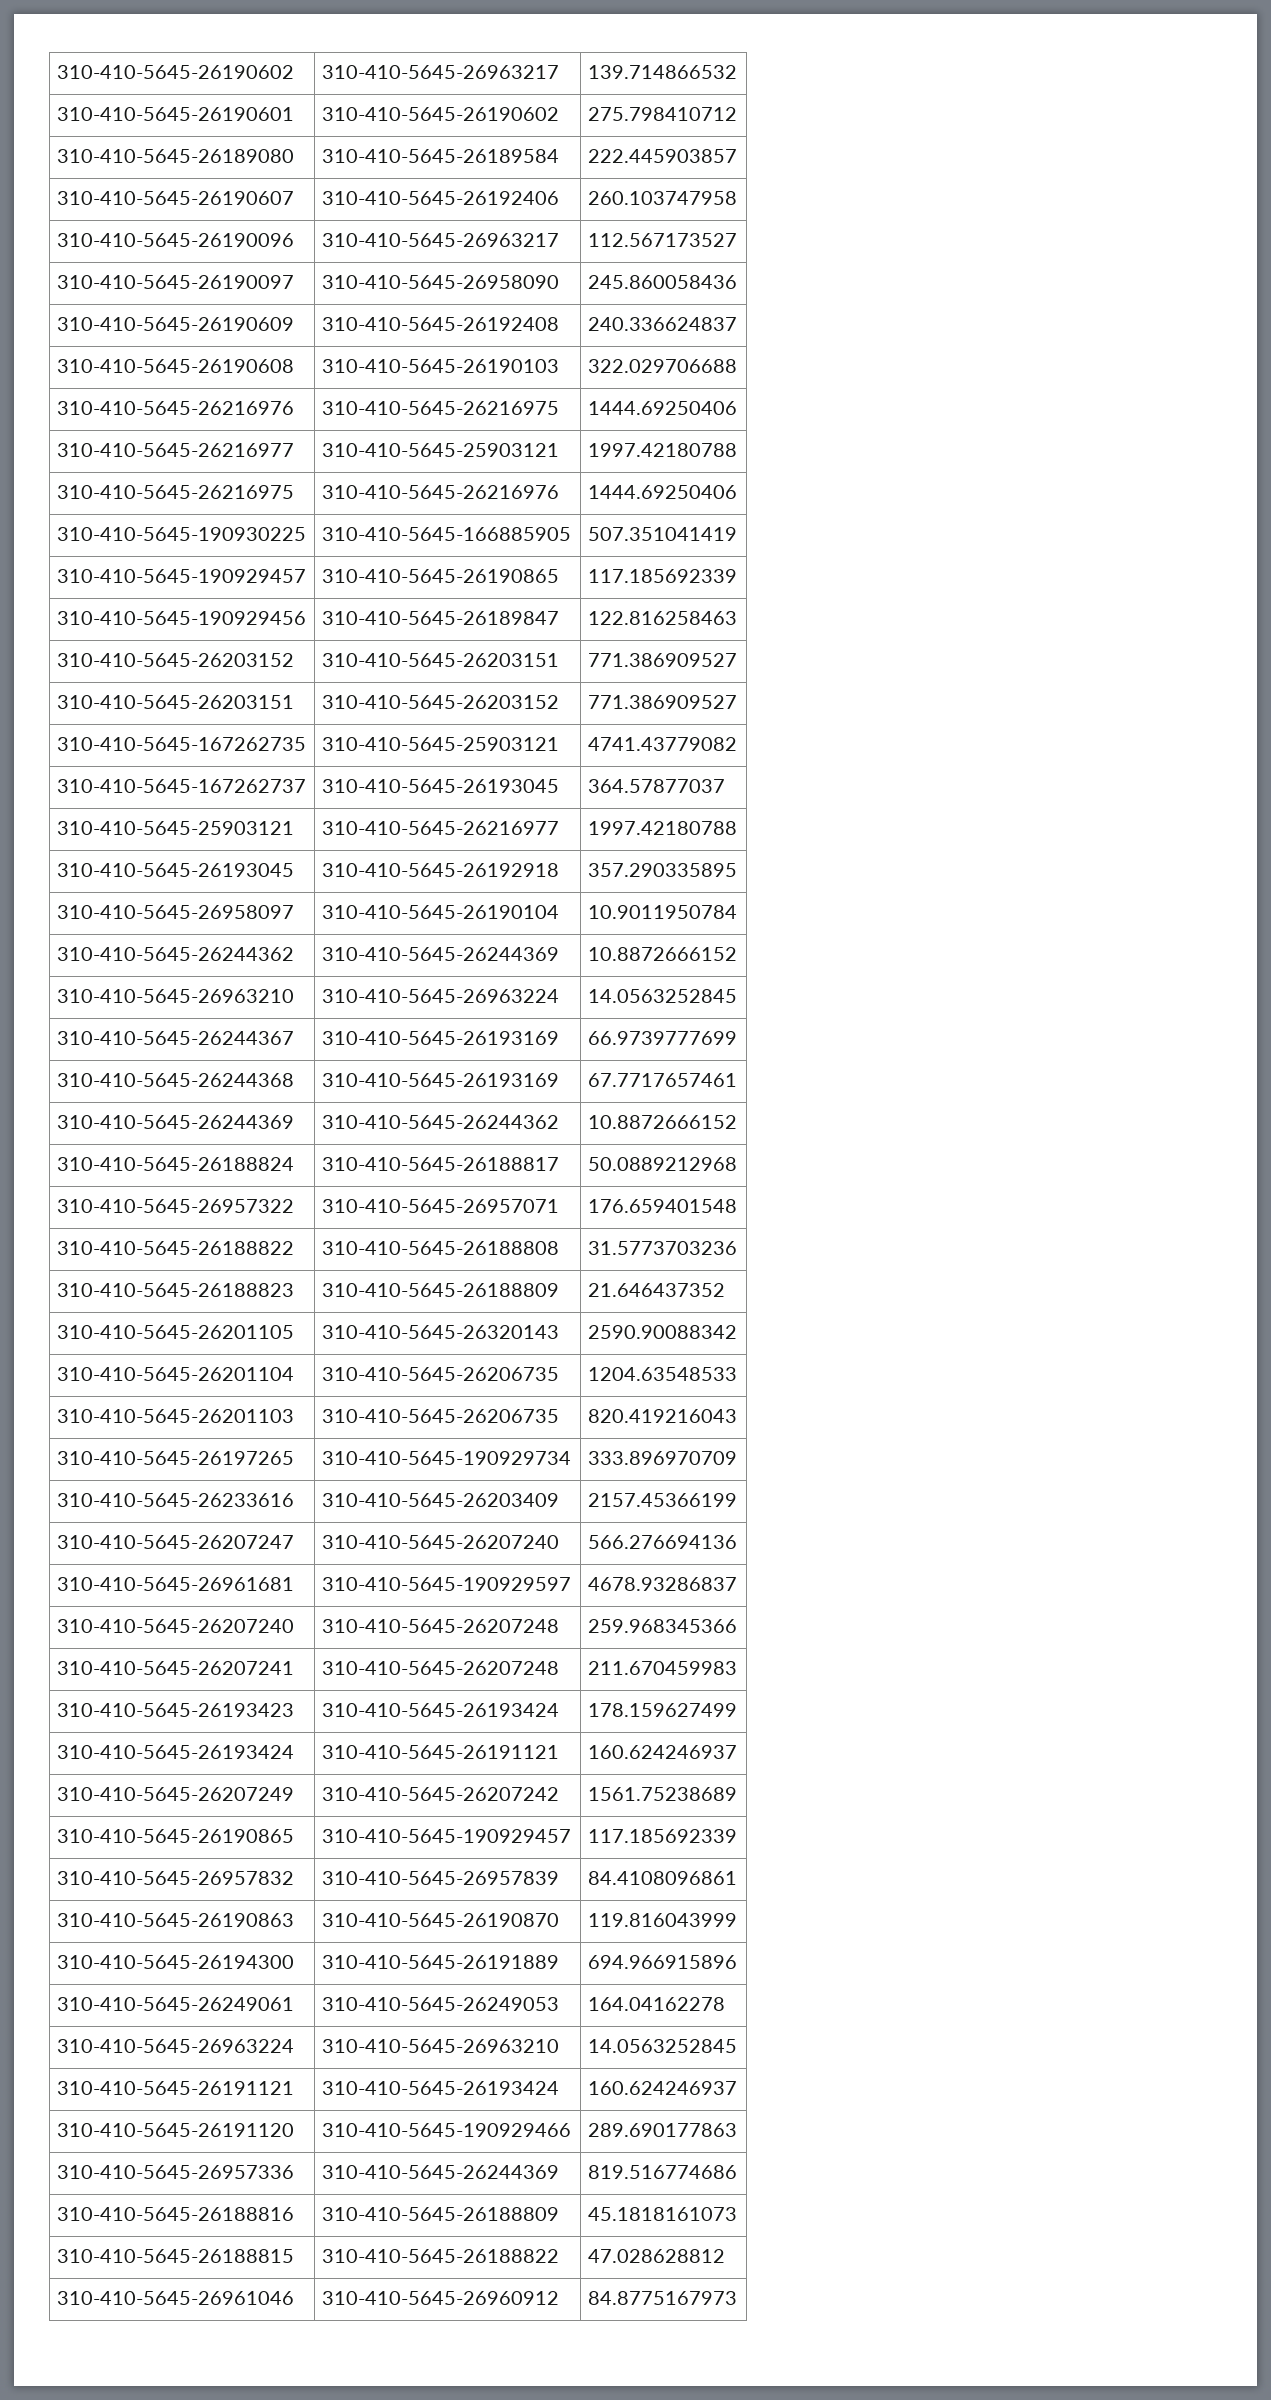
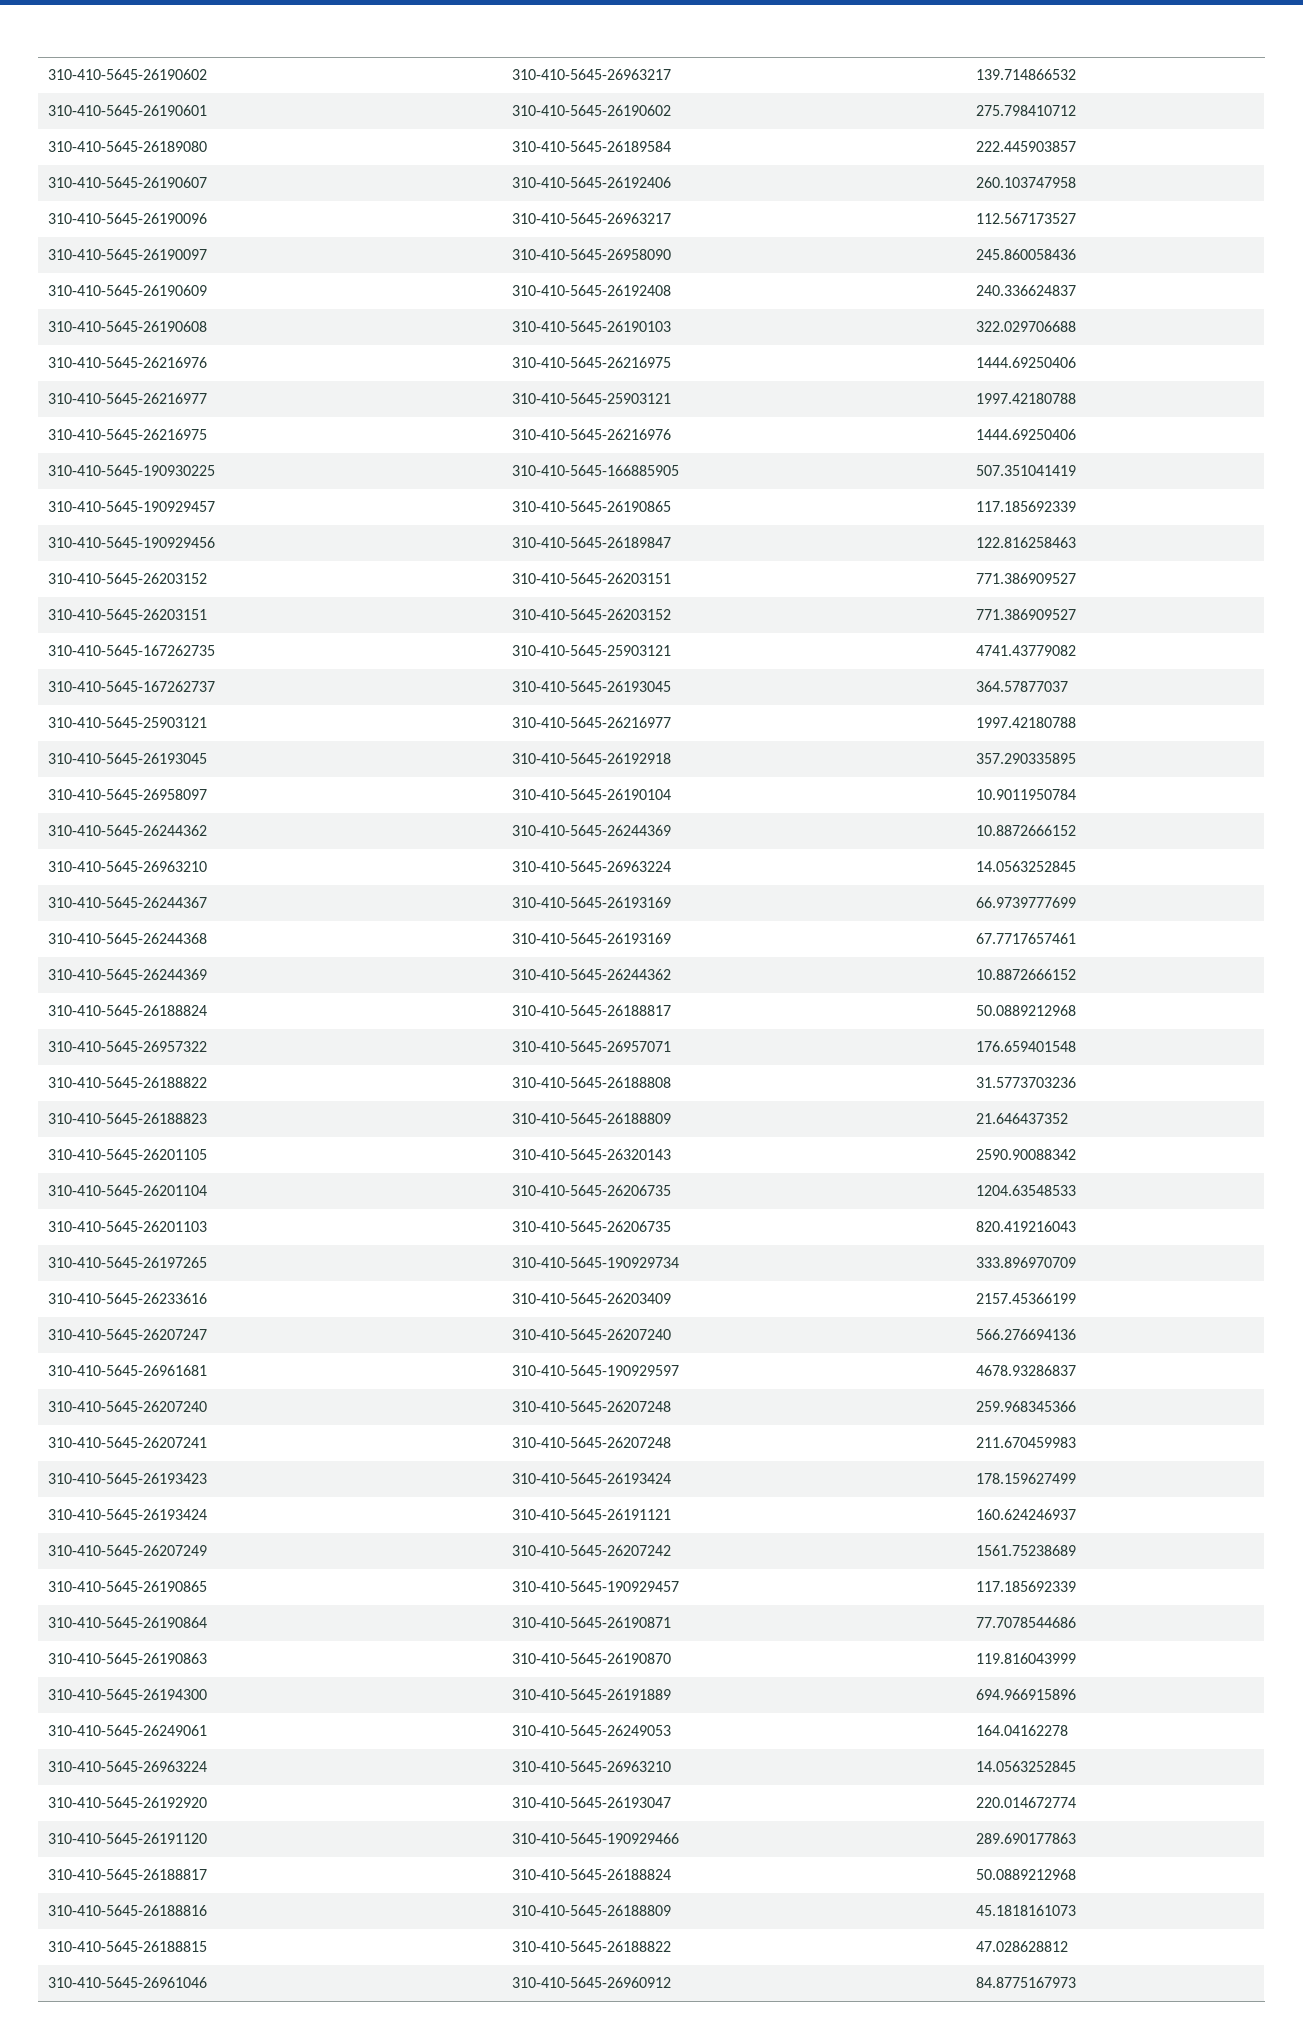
- 310-410-5645-26957832 | 310-410-5645-26957839 | 84.4108096861
+ 310-410-5645-26190864 | 310-410-5645-26190871 | 77.7078544686
- 310-410-5645-26191121 | 310-410-5645-26193424 | 160.624246937
+ 310-410-5645-26192920 | 310-410-5645-26193047 | 220.014672774
- 310-410-5645-26957336 | 310-410-5645-26244369 | 819.516774686
+ 310-410-5645-26188817 | 310-410-5645-26188824 | 50.0889212968

